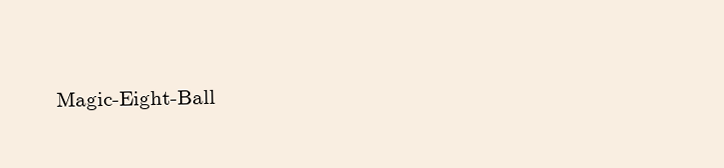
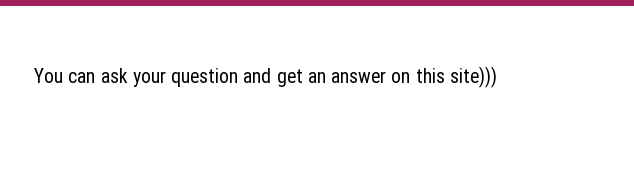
- Magic-Eight-Ball
+ You can ask your question and get an answer on this site)))

